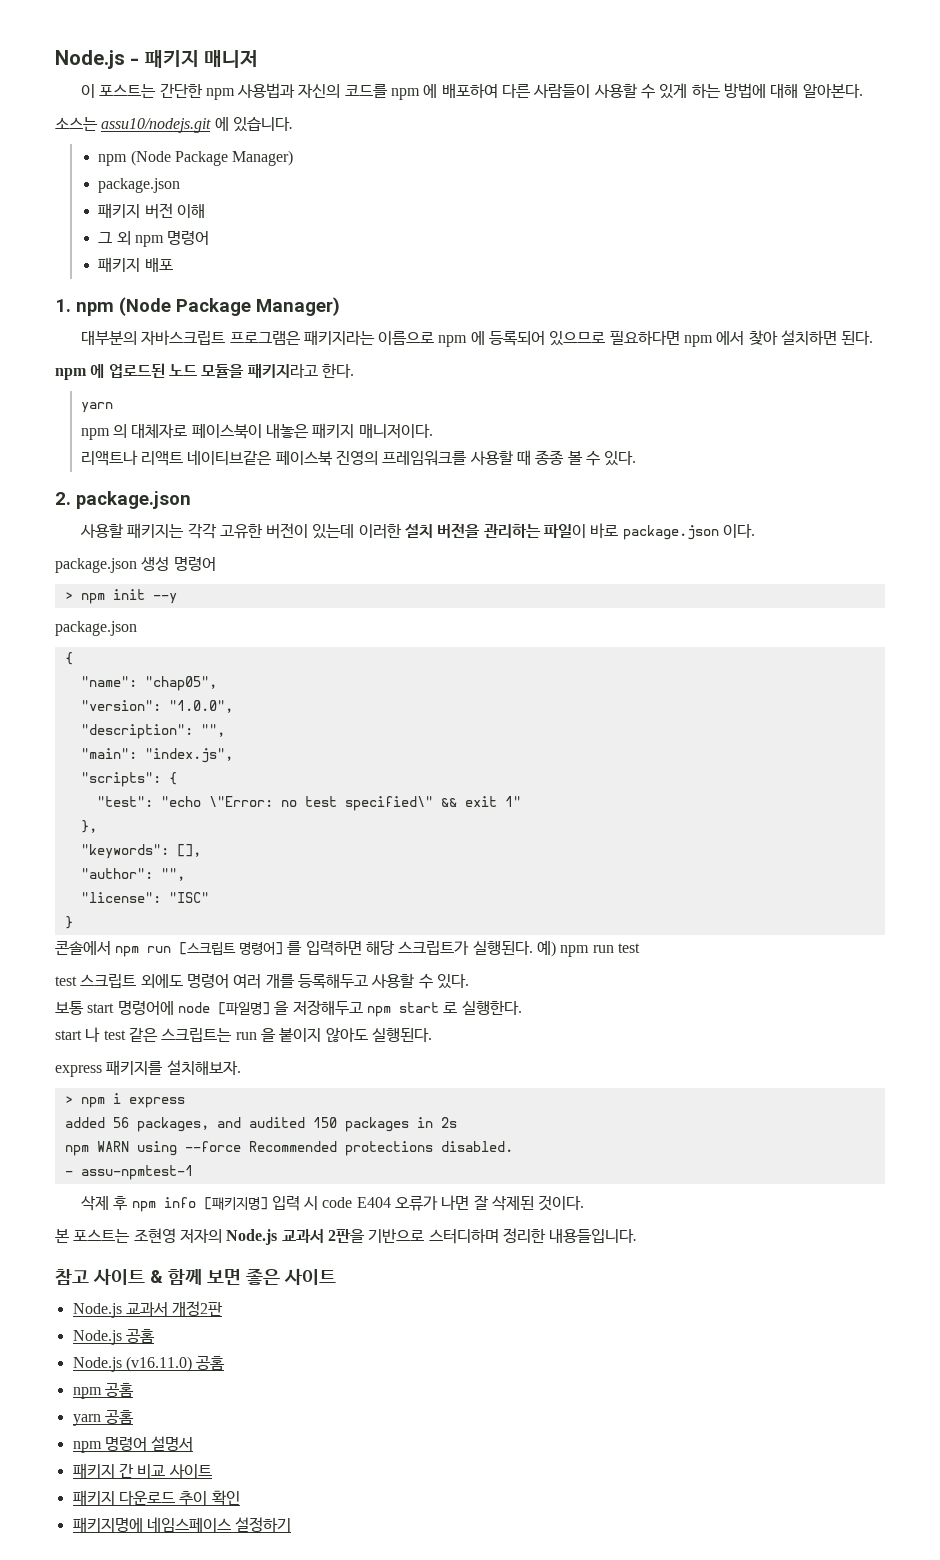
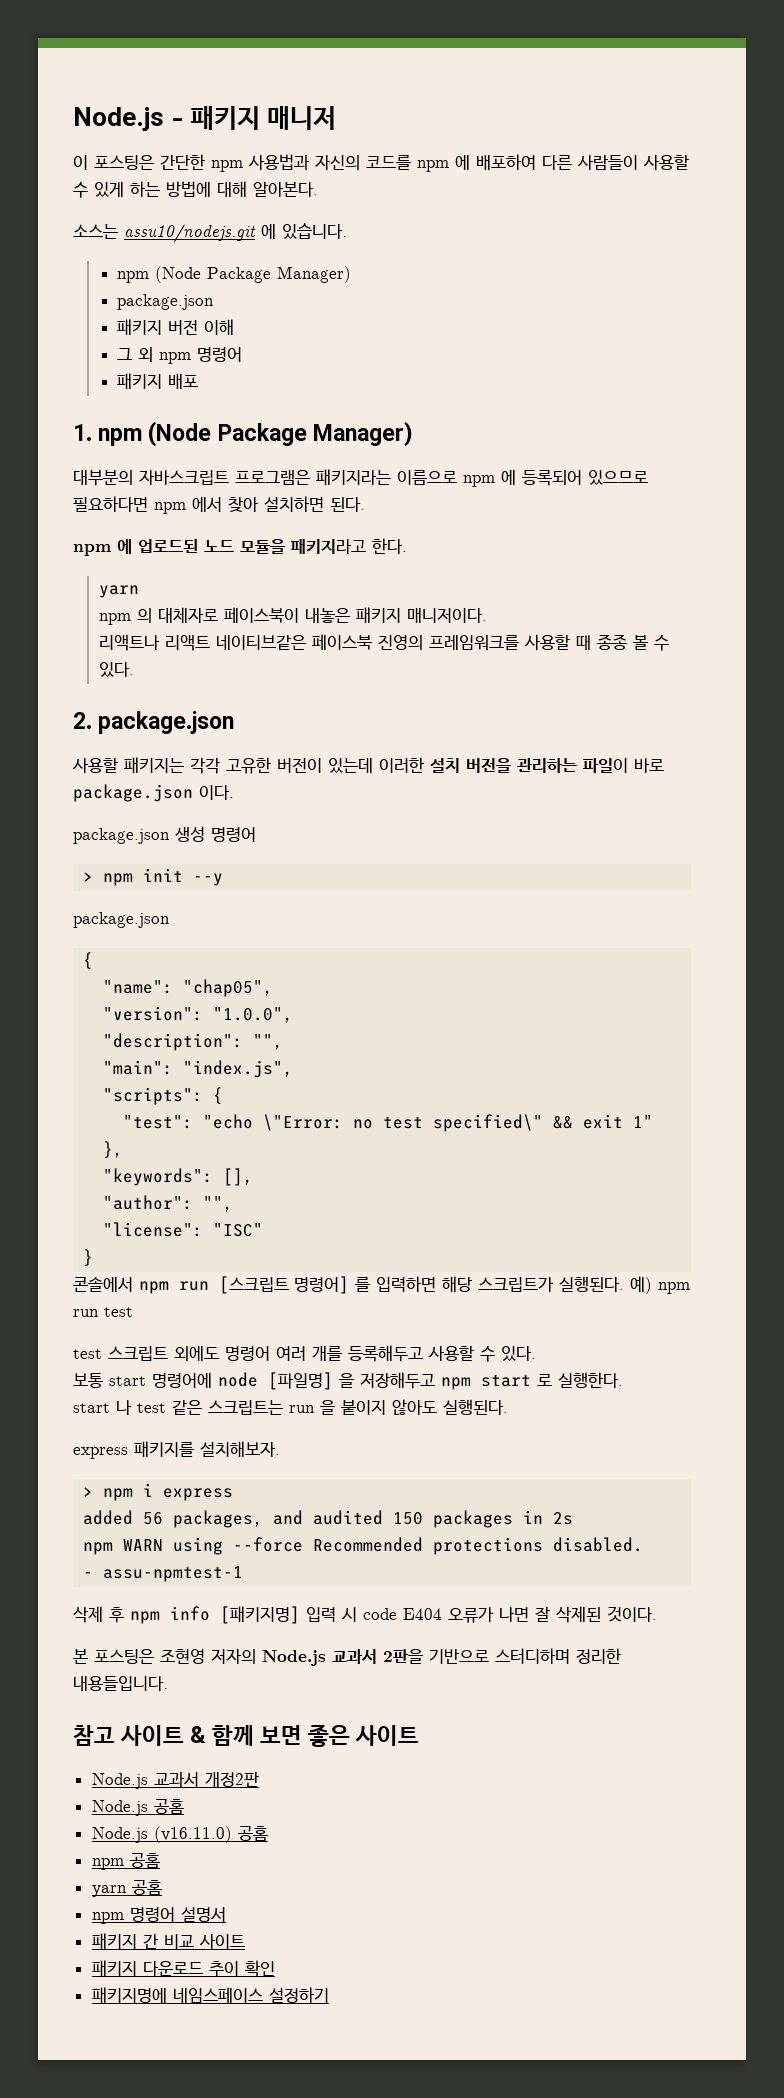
- 이 포스트는 간단한 npm 사용법과 자신의 코드를 npm 에 배포하여 다른 사람들이 사용할 수 있게 하는 방법에 대해 알아본다.
+ 이 포스팅은 간단한 npm 사용법과 자신의 코드를 npm 에 배포하여 다른 사람들이 사용할 수 있게 하는 방법에 대해 알아본다.
- 본 포스트는 조현영 저자의 Node.js 교과서 2판을 기반으로 스터디하며 정리한 내용들입니다.
+ 본 포스팅은 조현영 저자의 Node.js 교과서 2판을 기반으로 스터디하며 정리한 내용들입니다.

